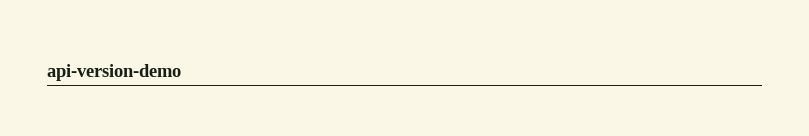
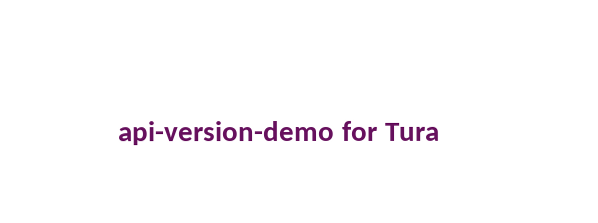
- api-version-demo
+ api-version-demo for Tura

